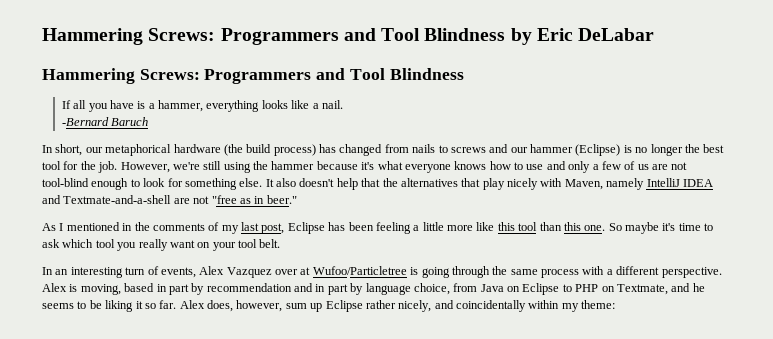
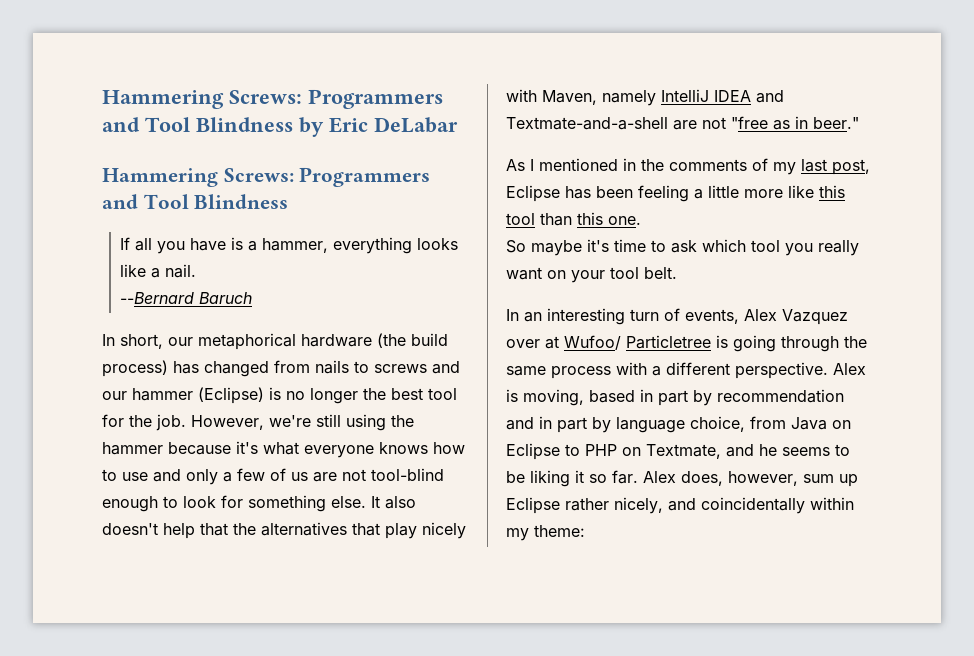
- -Bernard Baruch
+ --Bernard Baruch
- As I mentioned in the comments of my last post, Eclipse has been feeling a little more like this tool than this one. So maybe it's time to ask which tool you really want on your tool belt.
+ As I mentioned in the comments of my last post, Eclipse has been feeling a little more like this tool than this one.
+ So maybe it's time to ask which tool you really want on your tool belt.
- In an interesting turn of events, Alex Vazquez over at Wufoo/Particletree is going through the same process with a different perspective.
+ In an interesting turn of events, Alex Vazquez over at Wufoo/ Particletree is going through the same process with a different perspective.

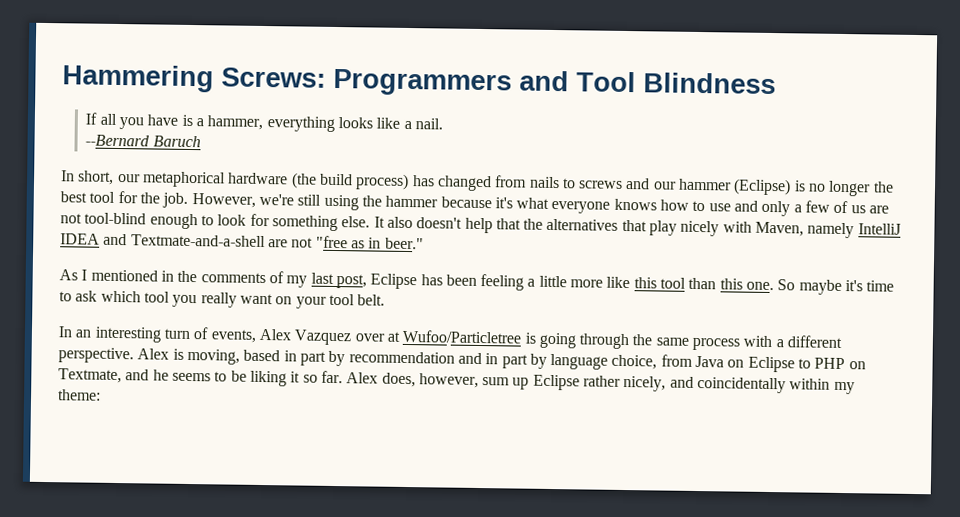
- Hammering Screws: Programmers and Tool Blindness by Eric DeLabar
- As I mentioned in the comments of my last post, Eclipse has been feeling a little more like this tool than this one.
- So maybe it's time to ask which tool you really want on your tool belt.
+ As I mentioned in the comments of my last post, Eclipse has been feeling a little more like this tool than this one. So maybe it's time to ask which tool you really want on your tool belt.
- In an interesting turn of events, Alex Vazquez over at Wufoo/ Particletree is going through the same process with a different perspective.
+ In an interesting turn of events, Alex Vazquez over at Wufoo/Particletree is going through the same process with a different perspective.

